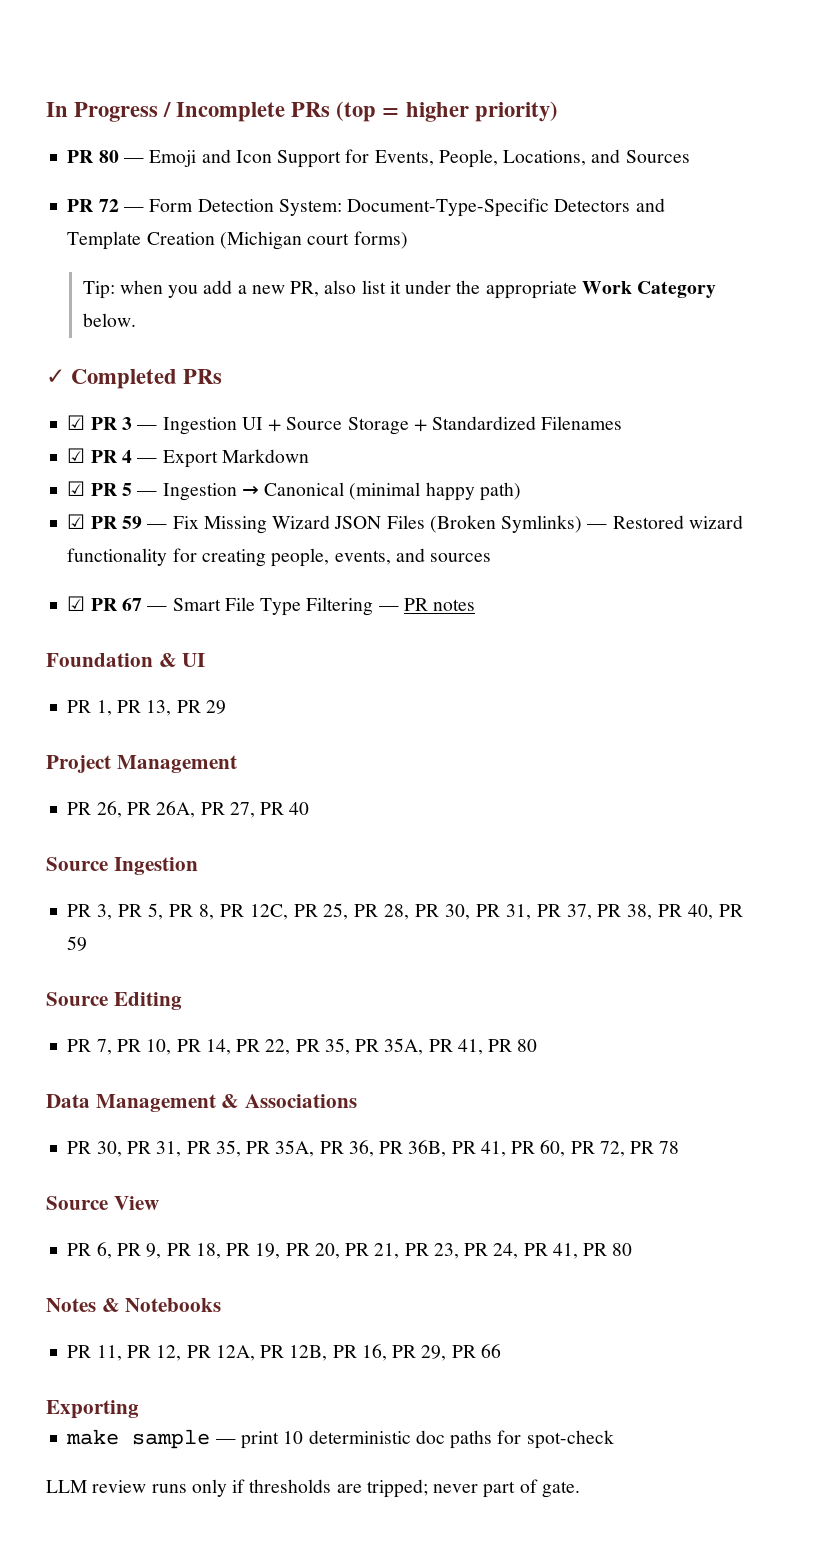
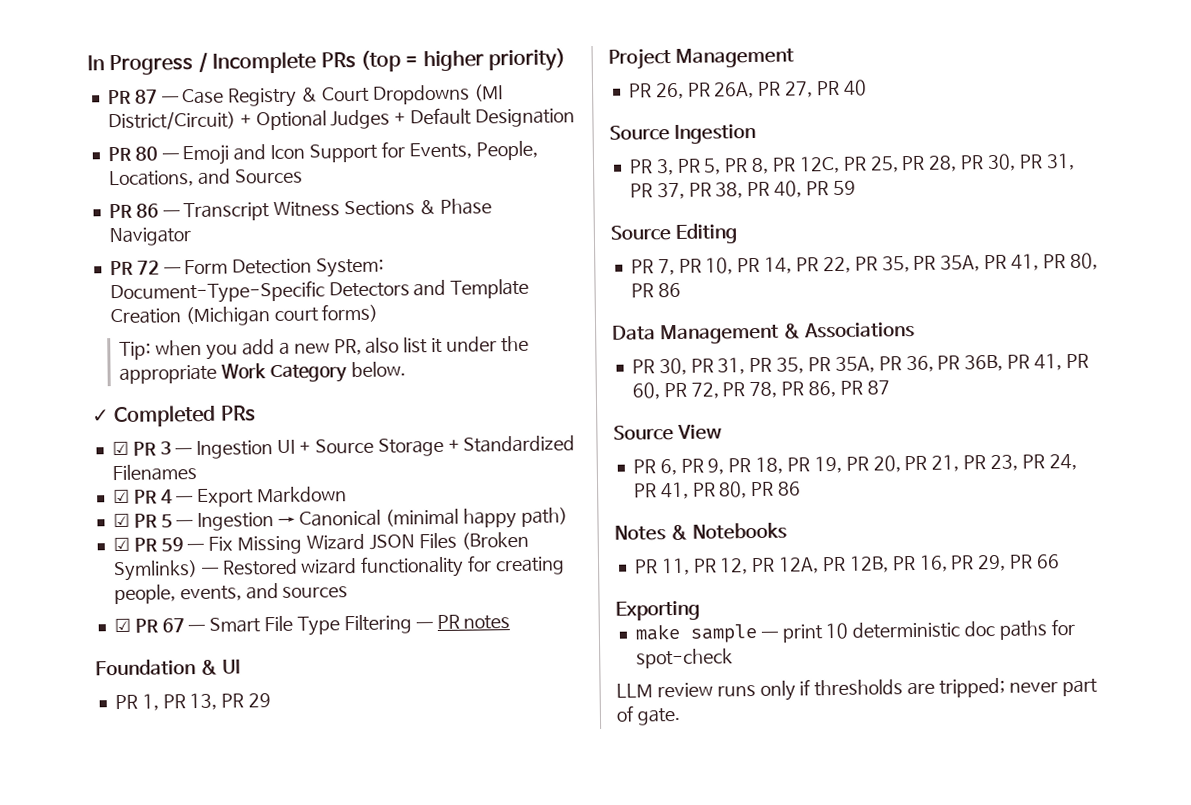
+ PR 87 — Case Registry & Court Dropdowns (MI District/Circuit) + Optional Judges + Default Designation
+ PR 86 — Transcript Witness Sections & Phase Navigator
- PR 7, PR 10, PR 14, PR 22, PR 35, PR 35A, PR 41, PR 80
+ PR 7, PR 10, PR 14, PR 22, PR 35, PR 35A, PR 41, PR 80, PR 86
- PR 30, PR 31, PR 35, PR 35A, PR 36, PR 36B, PR 41, PR 60, PR 72, PR 78
+ PR 30, PR 31, PR 35, PR 35A, PR 36, PR 36B, PR 41, PR 60, PR 72, PR 78, PR 86, PR 87
- PR 6, PR 9, PR 18, PR 19, PR 20, PR 21, PR 23, PR 24, PR 41, PR 80
+ PR 6, PR 9, PR 18, PR 19, PR 20, PR 21, PR 23, PR 24, PR 41, PR 80, PR 86

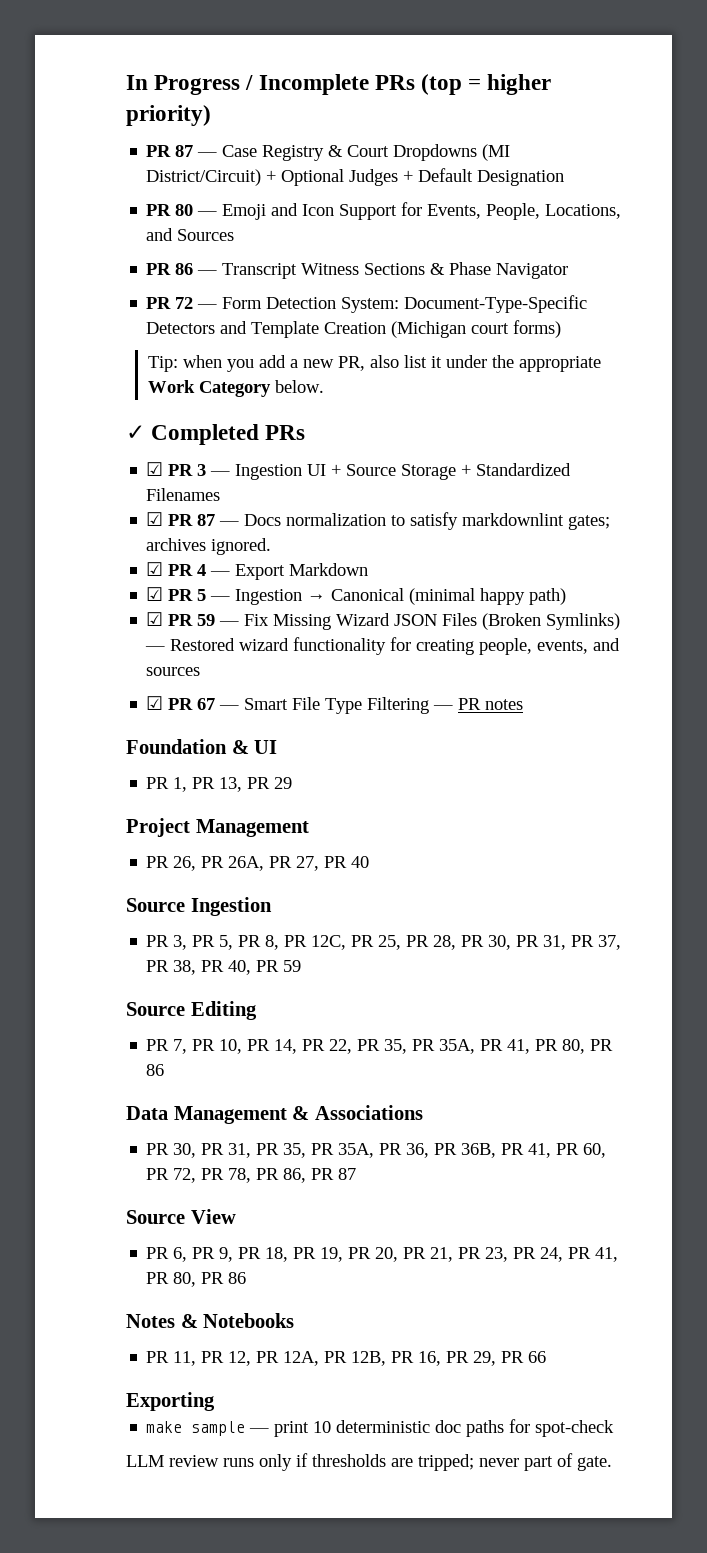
+ ☑ PR 87 — Docs normalization to satisfy markdownlint gates; archives ignored.

